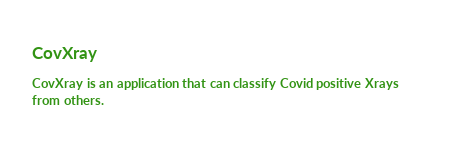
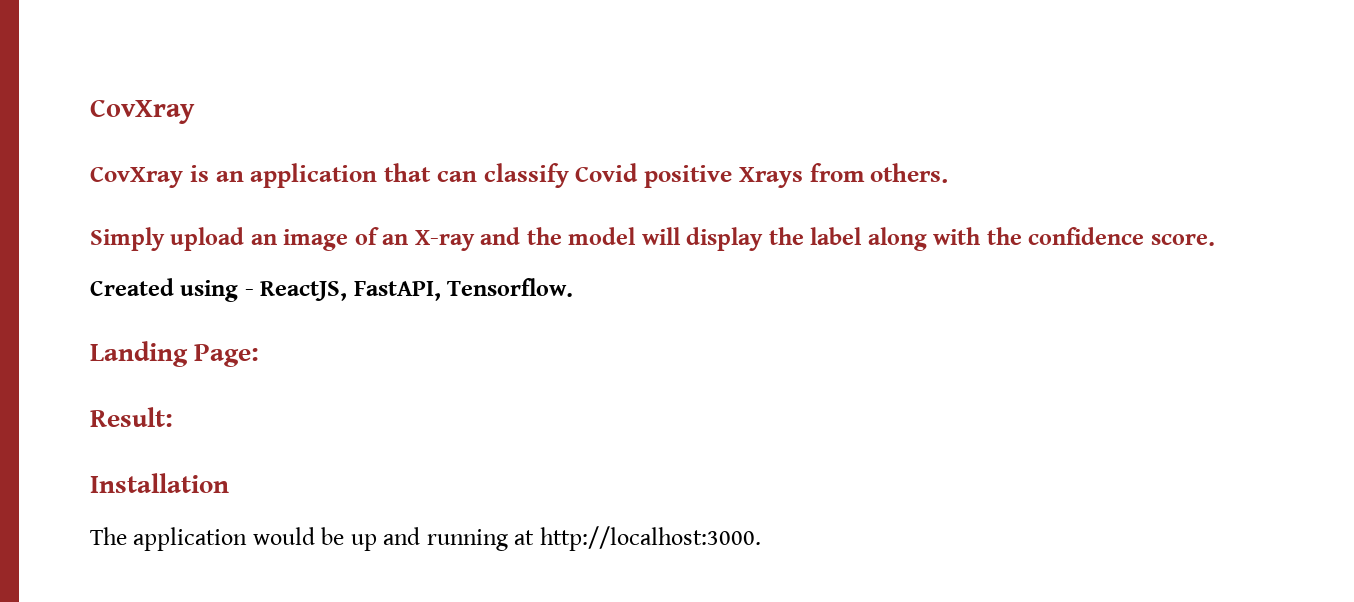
+ Simply upload an image of an X-ray and the model will display the label along with the confidence score.
+ Created using - ReactJS, FastAPI, Tensorflow.
+ Landing Page:
+ Result:
+ Installation
+ The application would be up and running at http://localhost:3000.

